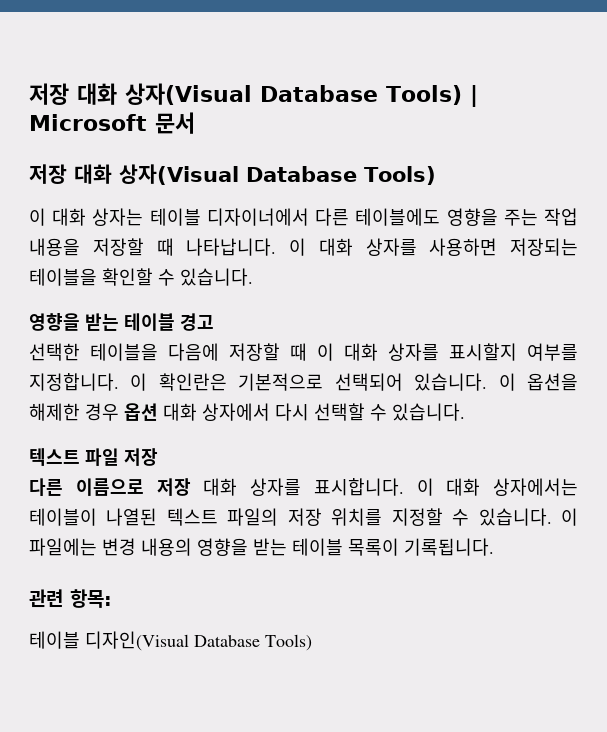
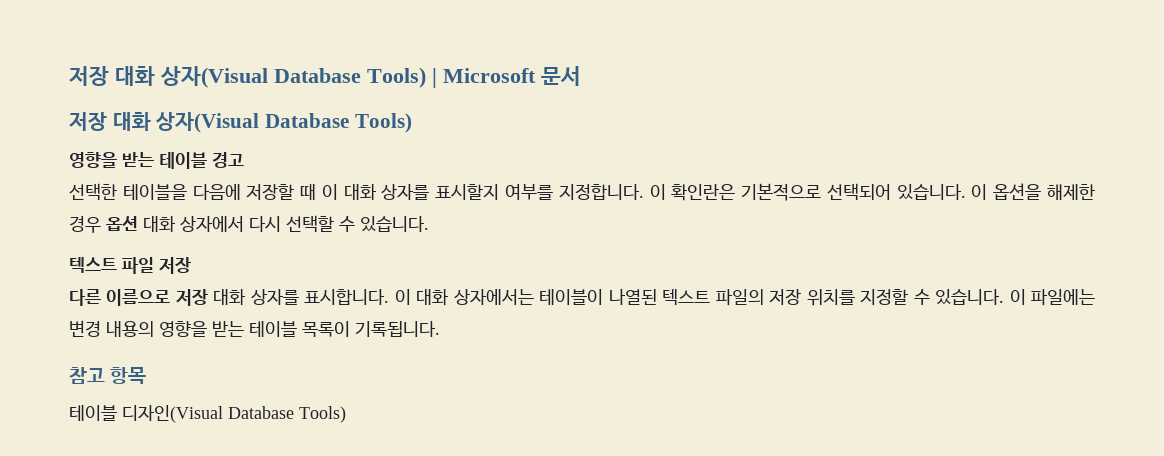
- 이 대화 상자는 테이블 디자이너에서 다른 테이블에도 영향을 주는 작업 내용을 저장할 때 나타납니다. 이 대화 상자를 사용하면 저장되는 테이블을 확인할 수 있습니다.
- 관련 항목:
+ 참고 항목

